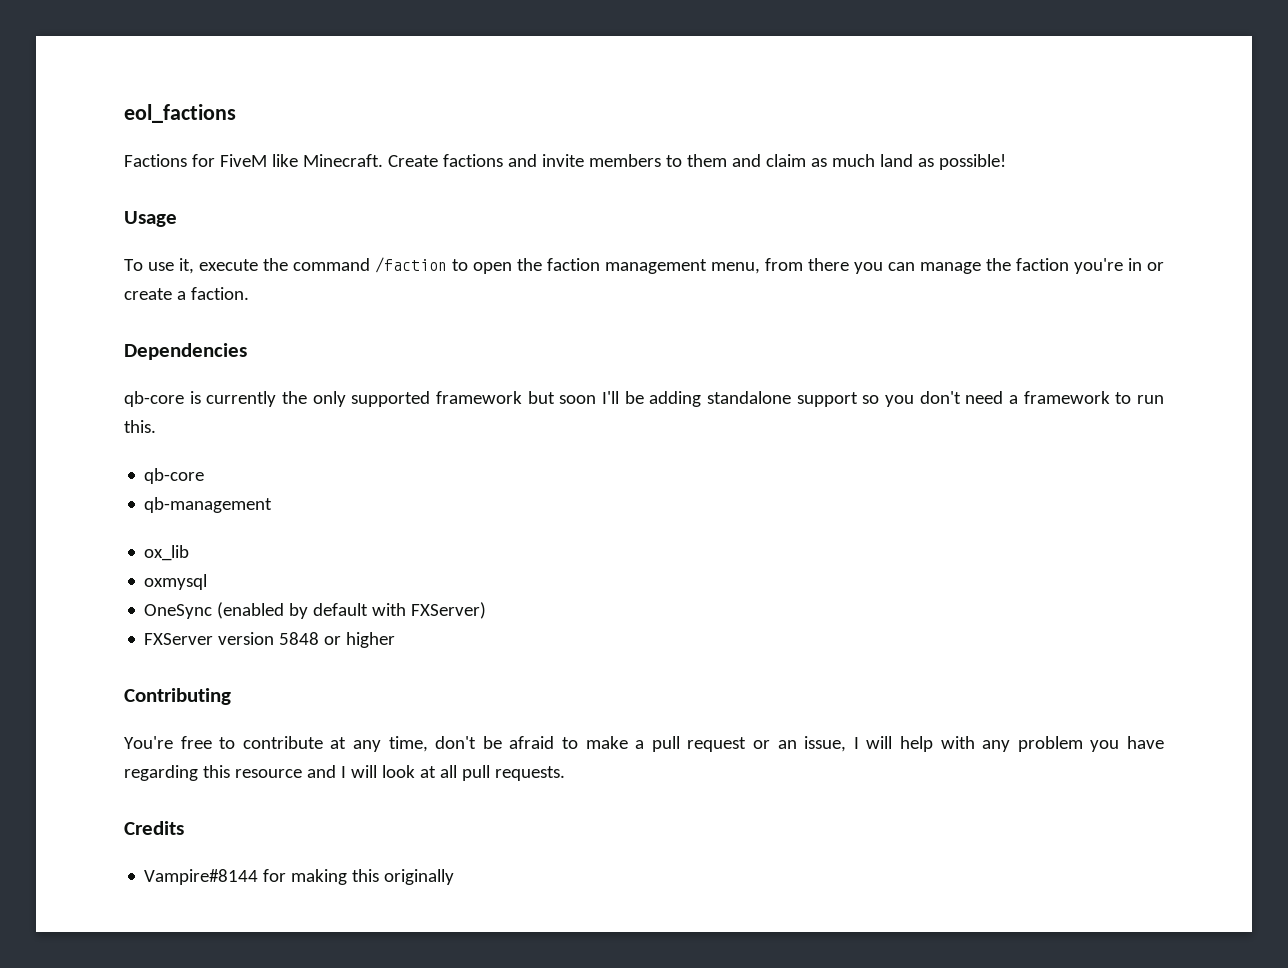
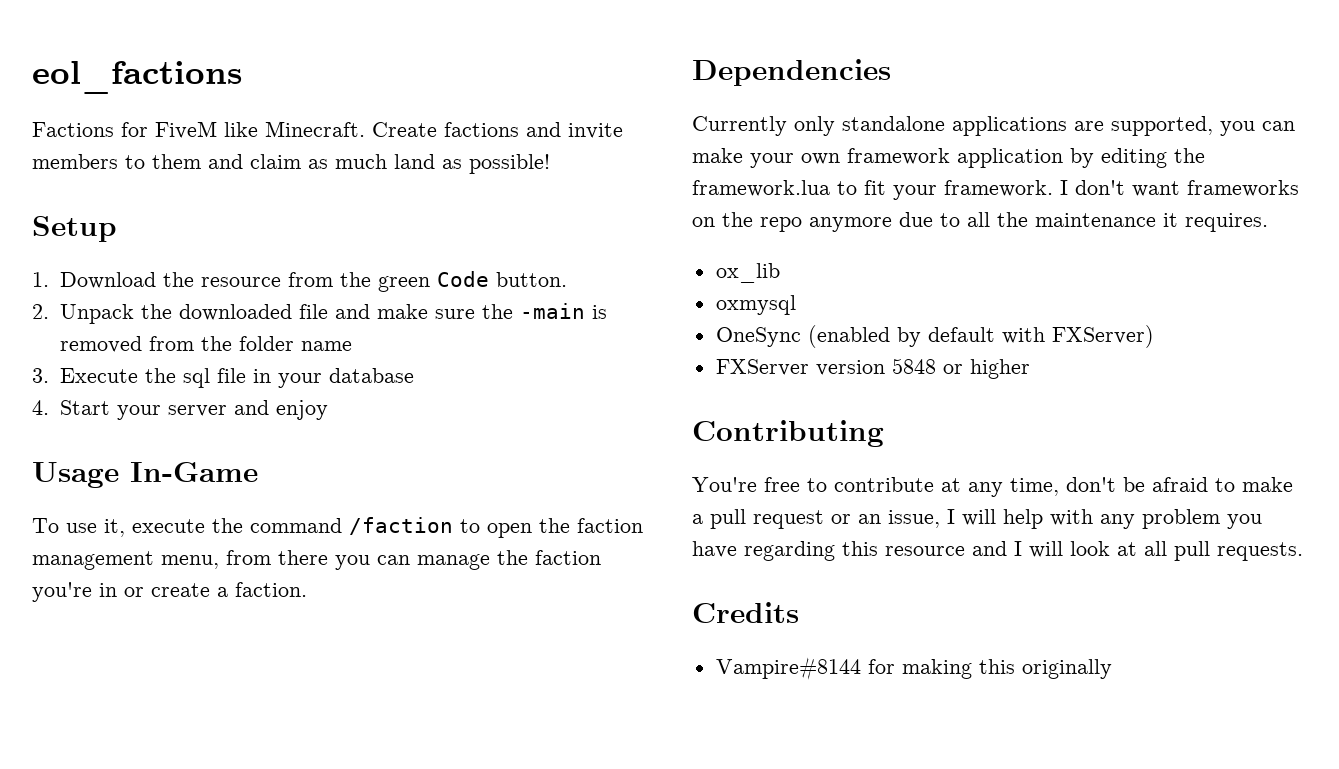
+ Setup
+ 1. Download the resource from the green Code button.
+ 2. Unpack the downloaded file and make sure the -main is removed from the folder name
+ 3. Execute the sql file in your database
+ 4. Start your server and enjoy
- Usage
+ Usage In-Game
- qb-core is currently the only supported framework but soon I'll be adding standalone support so you don't need a framework to run this.
- qb-core
- qb-management
+ Currently only standalone applications are supported, you can make your own framework application by editing the framework.lua to fit your framework. I don't want frameworks on the repo anymore due to all the maintenance it requires.

